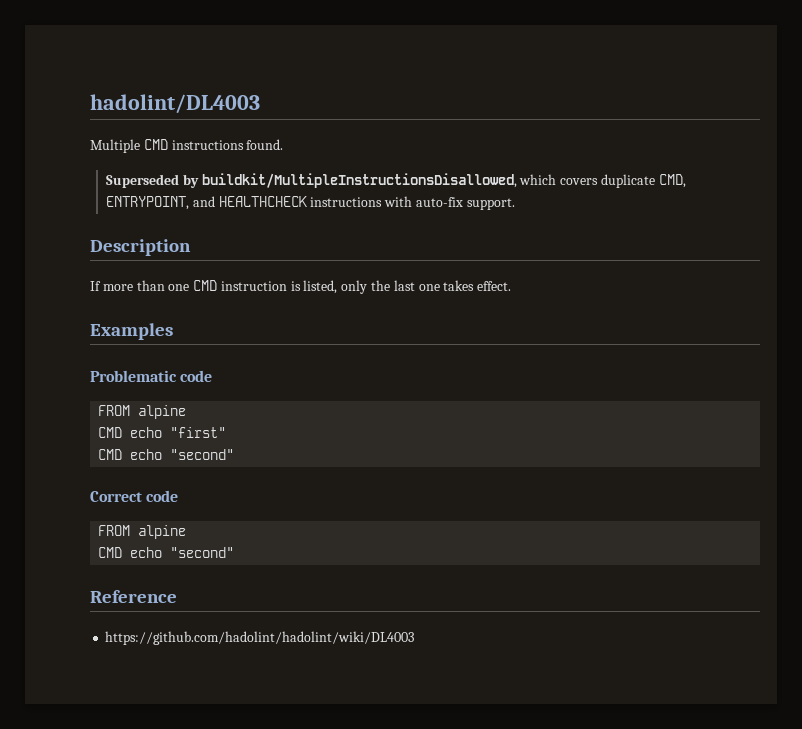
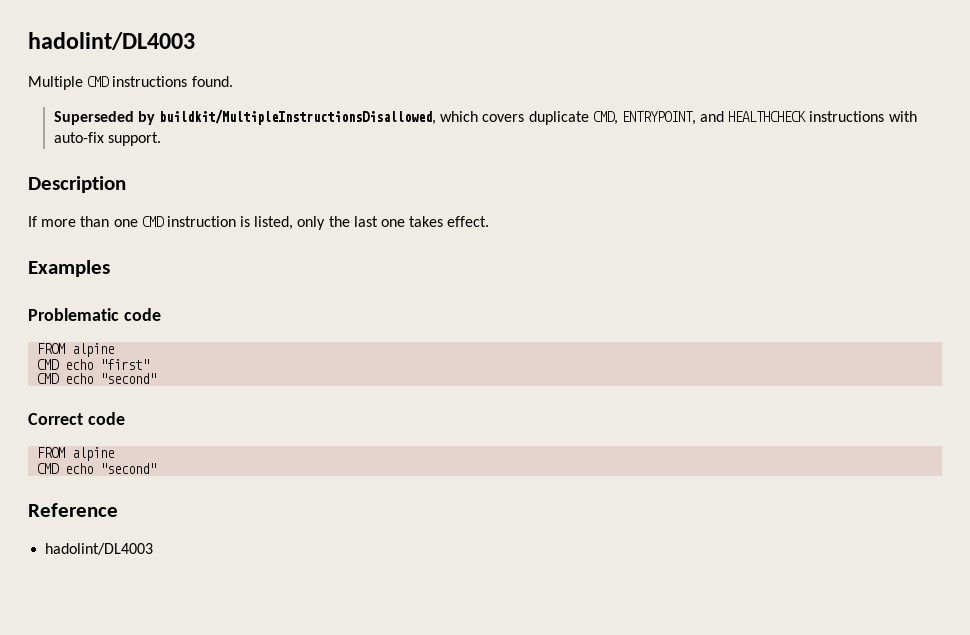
  Reference
- https://github.com/hadolint/hadolint/wiki/DL4003
+ hadolint/DL4003

